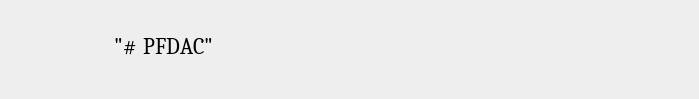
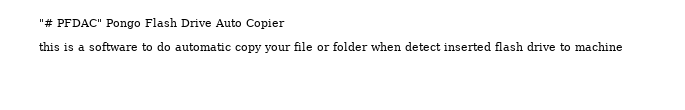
- "# PFDAC"
+ "# PFDAC" Pongo Flash Drive Auto Copier
+ this is a software to do automatic copy your file or folder when detect inserted flash drive to machine

